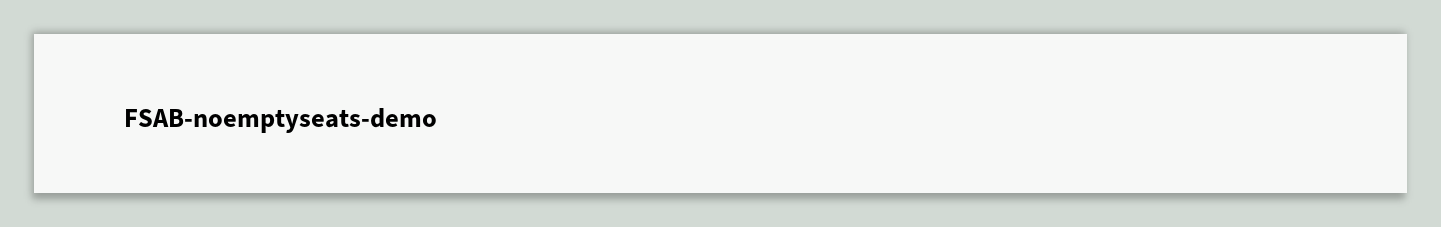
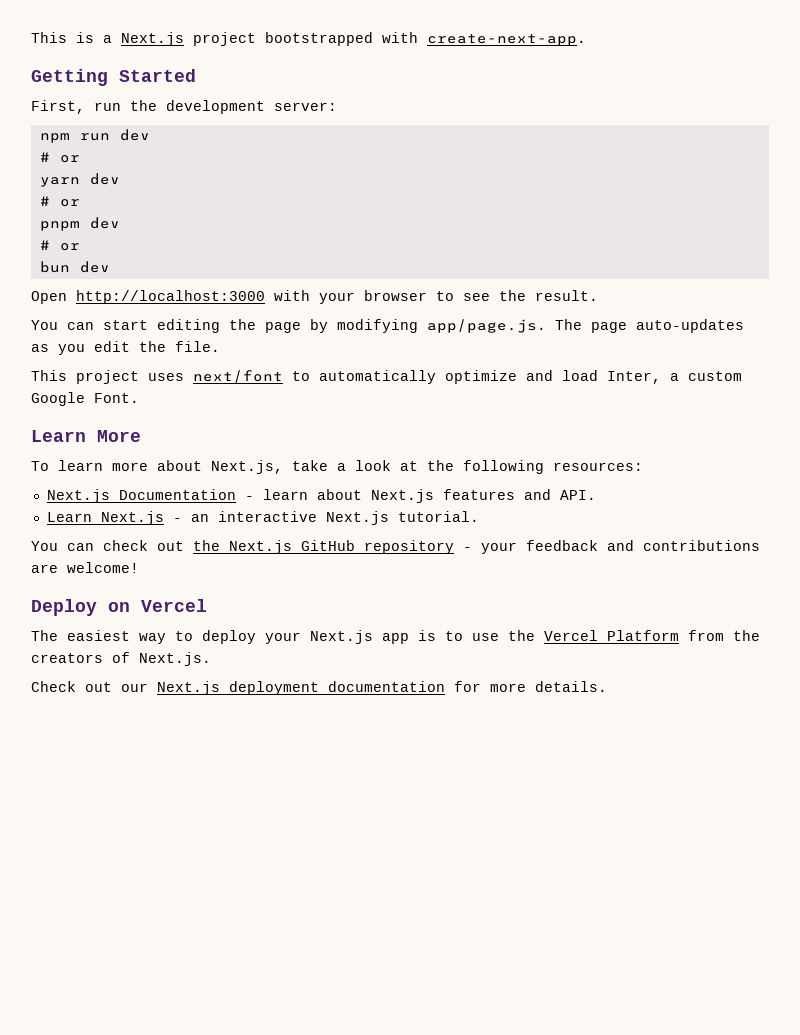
- FSAB-noemptyseats-demo
+ This is a Next.js project bootstrapped with create-next-app.
+ Getting Started
+ First, run the development server:
+ npm run dev
+ # or
+ yarn dev
+ # or
+ pnpm dev
+ # or
+ bun dev
+ Open http://localhost:3000 with your browser to see the result.
+ You can start editing the page by modifying app/page.js. The page auto-updates as you edit the file.
+ This project uses next/font to automatically optimize and load Inter, a custom Google Font.
+ Learn More
+ To learn more about Next.js, take a look at the following resources:
+ Next.js Documentation - learn about Next.js features and API.
+ Learn Next.js - an interactive Next.js tutorial.
+ You can check out the Next.js GitHub repository - your feedback and contributions are welcome!
+ Deploy on Vercel
+ The easiest way to deploy your Next.js app is to use the Vercel Platform from the creators of Next.js.
+ Check out our Next.js deployment documentation for more details.

